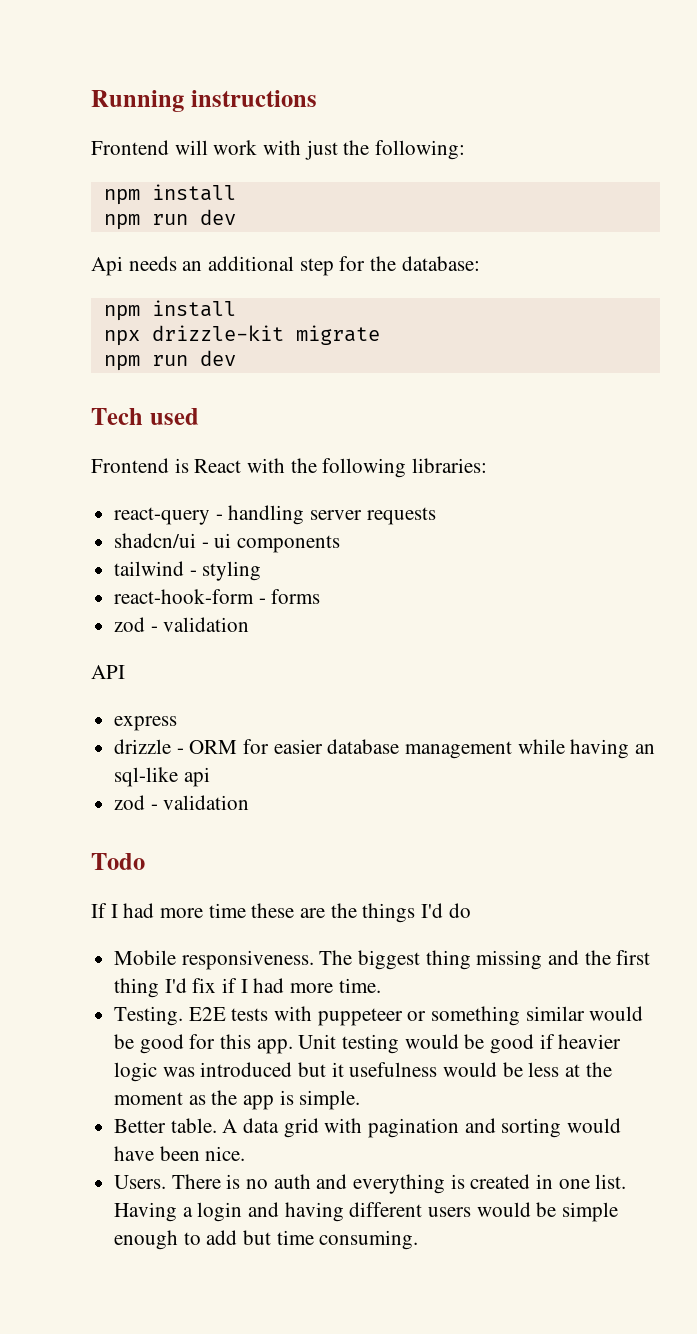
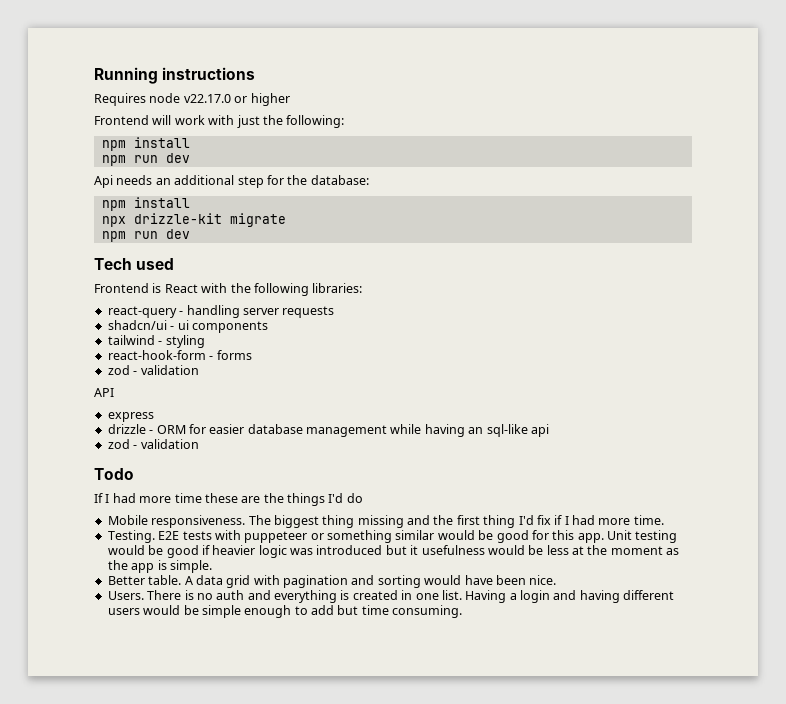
+ Requires node v22.17.0 or higher

